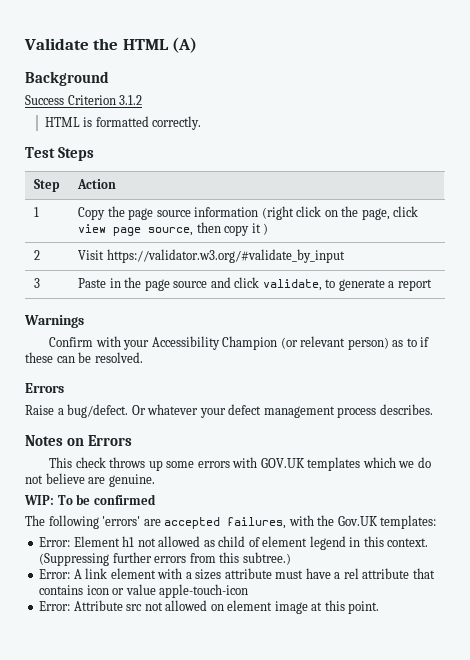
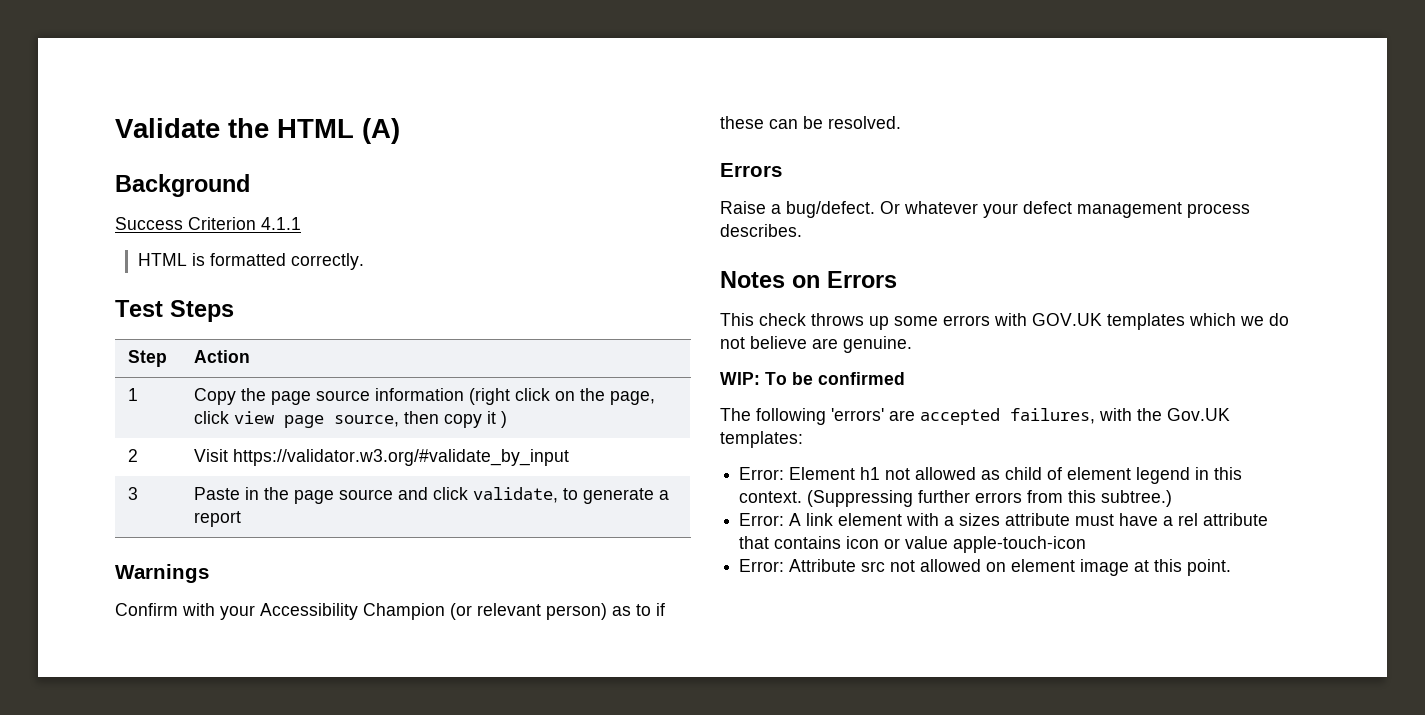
- Success Criterion 3.1.2
+ Success Criterion 4.1.1

